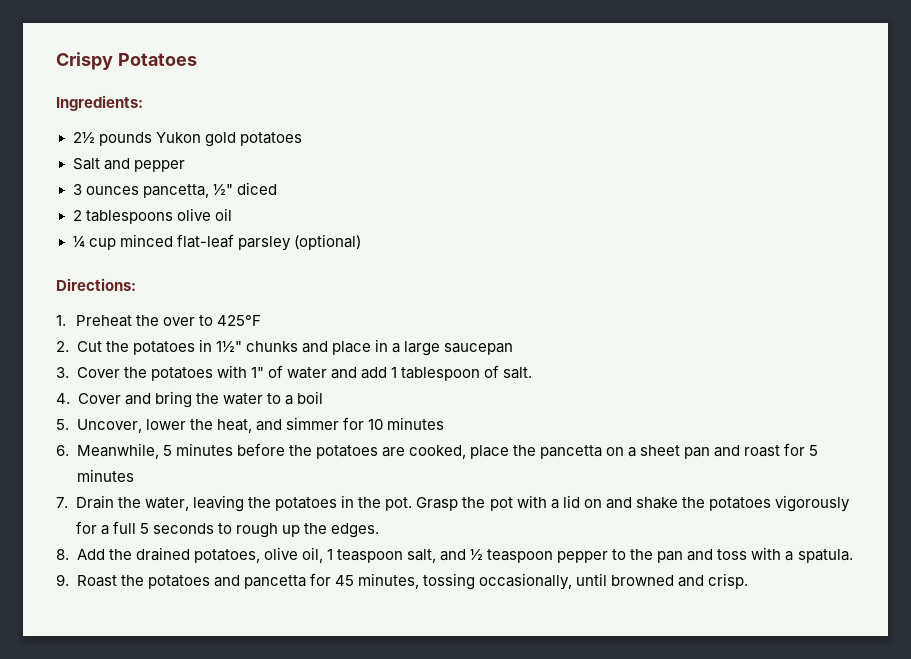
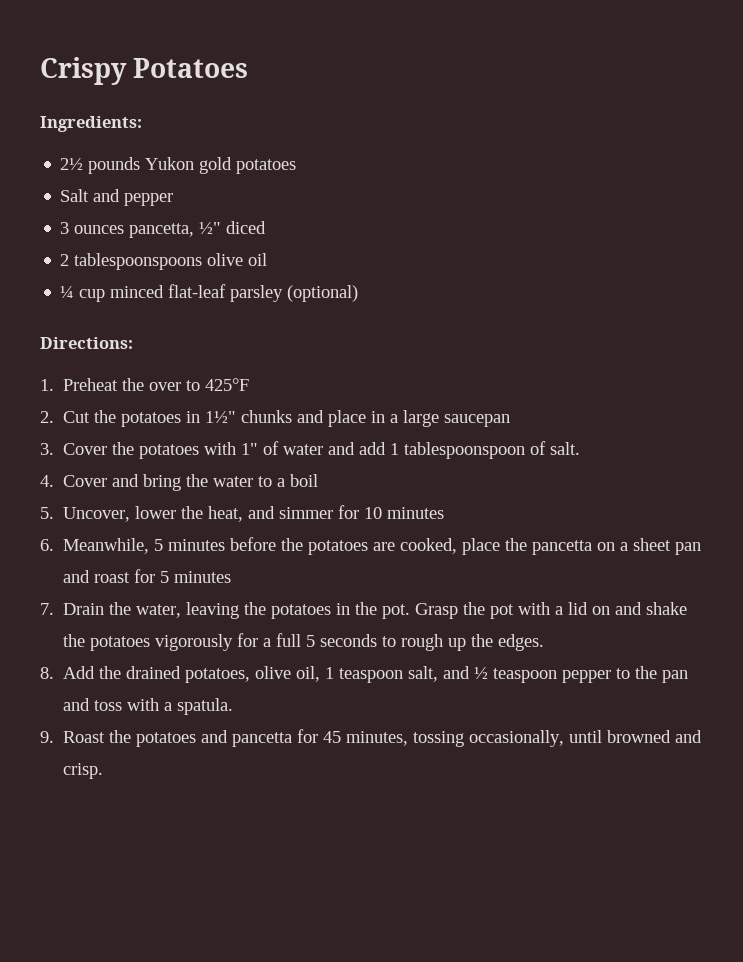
- 2 tablespoons olive oil
+ 2 tablespoonspoons olive oil
- 3. Cover the potatoes with 1" of water and add 1 tablespoon of salt.
+ 3. Cover the potatoes with 1" of water and add 1 tablespoonspoon of salt.

